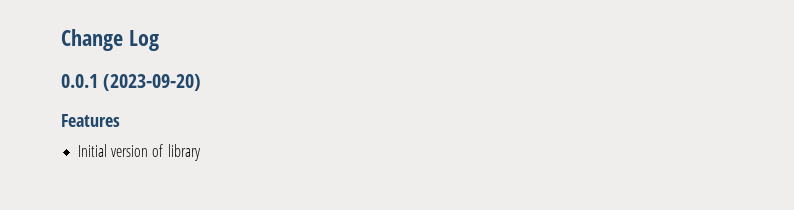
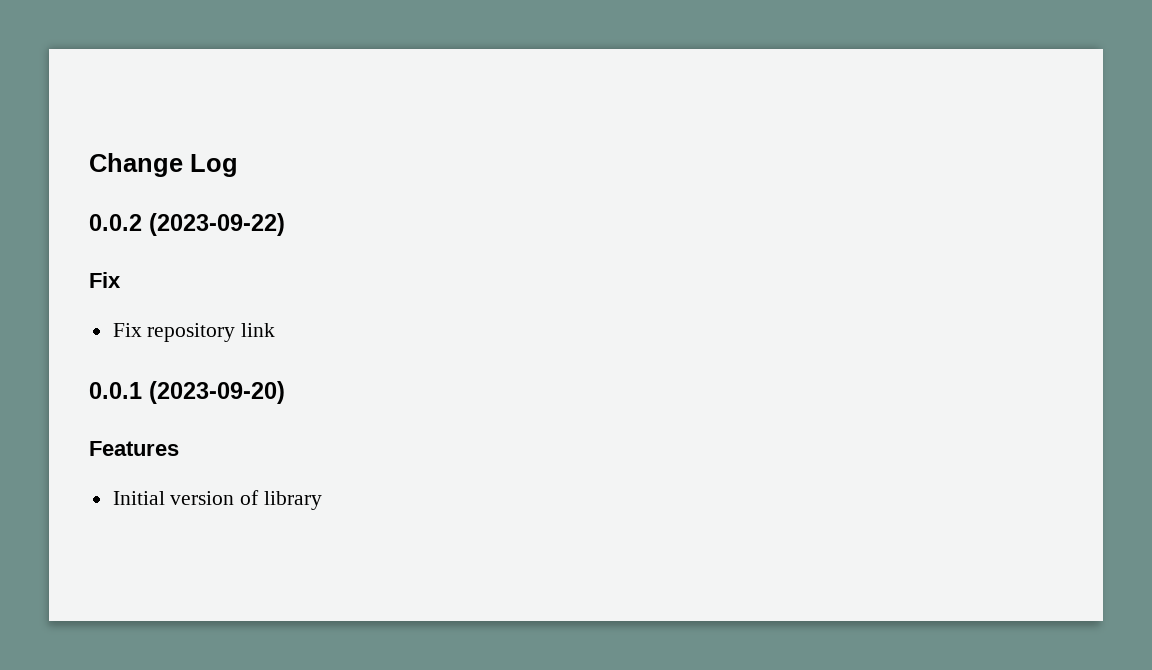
+ 0.0.2 (2023-09-22)
+ Fix
+ Fix repository link

